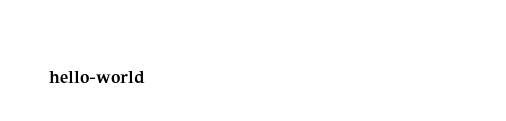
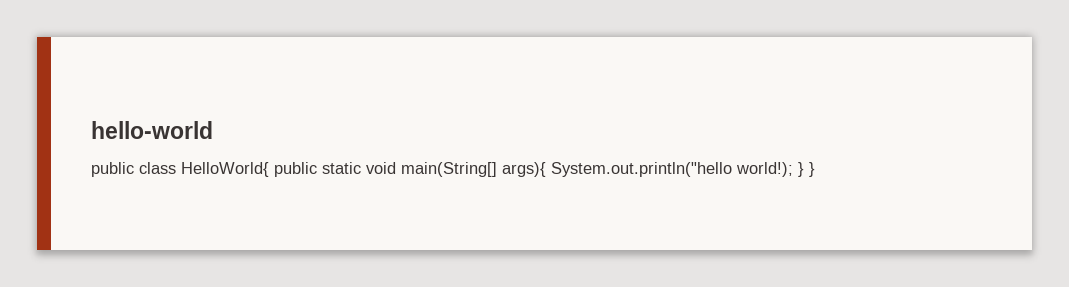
+ public class HelloWorld{ public static void main(String[] args){ System.out.println("hello world!); } }

